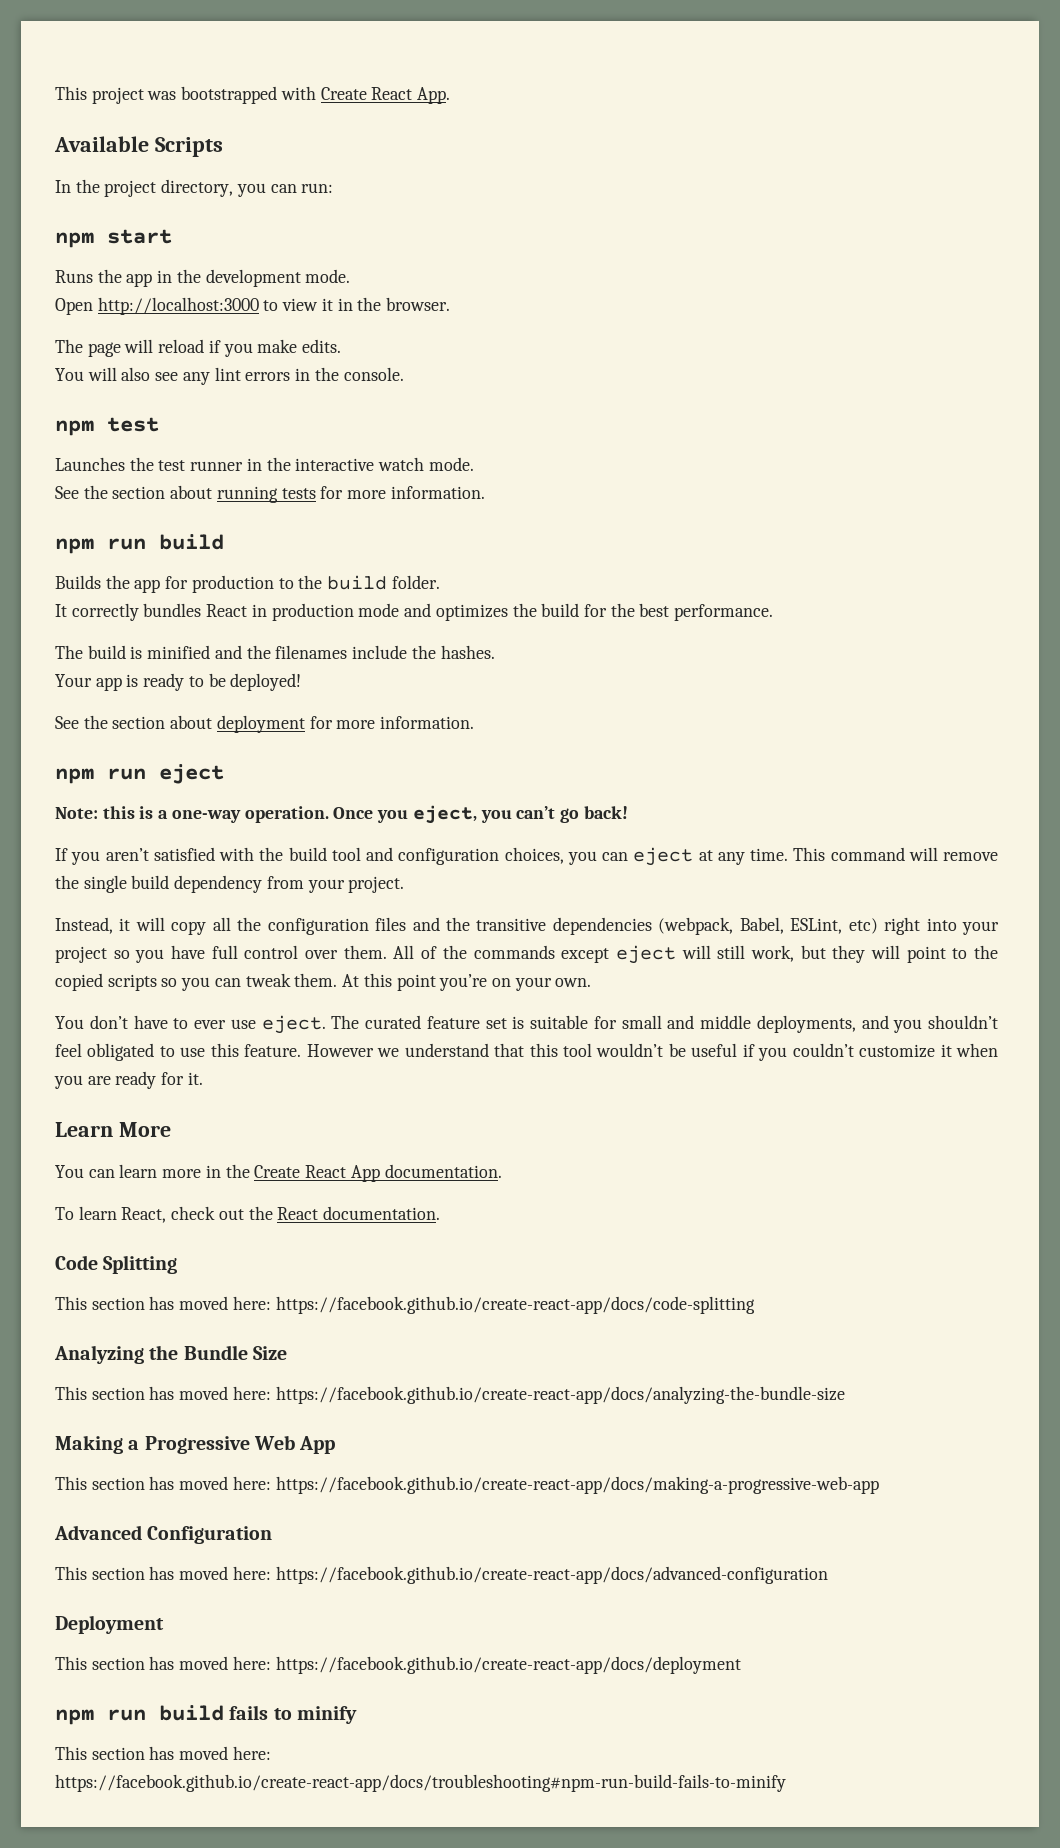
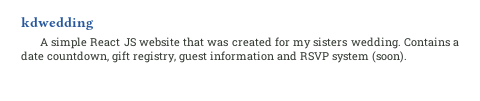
- This project was bootstrapped with Create React App.
- Available Scripts
- In the project directory, you can run:
- npm start
- Runs the app in the development mode.
- Open http://localhost:3000 to view it in the browser.
- The page will reload if you make edits.
- You will also see any lint errors in the console.
- npm test
- Launches the test runner in the interactive watch mode.
- See the section about running tests for more information.
- npm run build
- Builds the app for production to the build folder.
- It correctly bundles React in production mode and optimizes the build for the best performance.
- The build is minified and the filenames include the hashes.
- Your app is ready to be deployed!
- See the section about deployment for more information.
- npm run eject
- Note: this is a one-way operation. Once you eject, you can’t go back!
- If you aren’t satisfied with the build tool and configuration choices, you can eject at any time. This command will remove the single build dependency from your project.
- Instead, it will copy all the configuration files and the transitive dependencies (webpack, Babel, ESLint, etc) right into your project so you have full control over them. All of the commands except eject will still work, but they will point to the copied scripts so you can tweak them. At this point you’re on your own.
- You don’t have to ever use eject. The curated feature set is suitable for small and middle deployments, and you shouldn’t feel obligated to use this feature. However we understand that this tool wouldn’t be useful if you couldn’t customize it when you are ready for it.
- Learn More
- You can learn more in the Create React App documentation.
- To learn React, check out the React documentation.
- Code Splitting
- This section has moved here: https://facebook.github.io/create-react-app/docs/code-splitting
- Analyzing the Bundle Size
- This section has moved here: https://facebook.github.io/create-react-app/docs/analyzing-the-bundle-size
- Making a Progressive Web App
- This section has moved here: https://facebook.github.io/create-react-app/docs/making-a-progressive-web-app
- Advanced Configuration
- This section has moved here: https://facebook.github.io/create-react-app/docs/advanced-configuration
- Deployment
- This section has moved here: https://facebook.github.io/create-react-app/docs/deployment
- npm run build fails to minify
- This section has moved here: https://facebook.github.io/create-react-app/docs/troubleshooting#npm-run-build-fails-to-minify
+ kdwedding
+ A simple React JS website that was created for my sisters wedding. Contains a date countdown, gift registry, guest information and RSVP system (soon).

